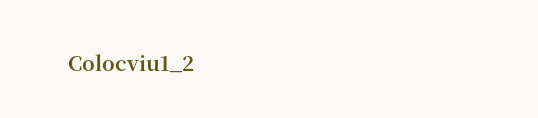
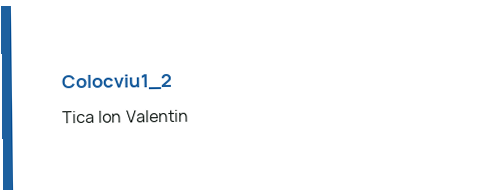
+ Tica Ion Valentin

